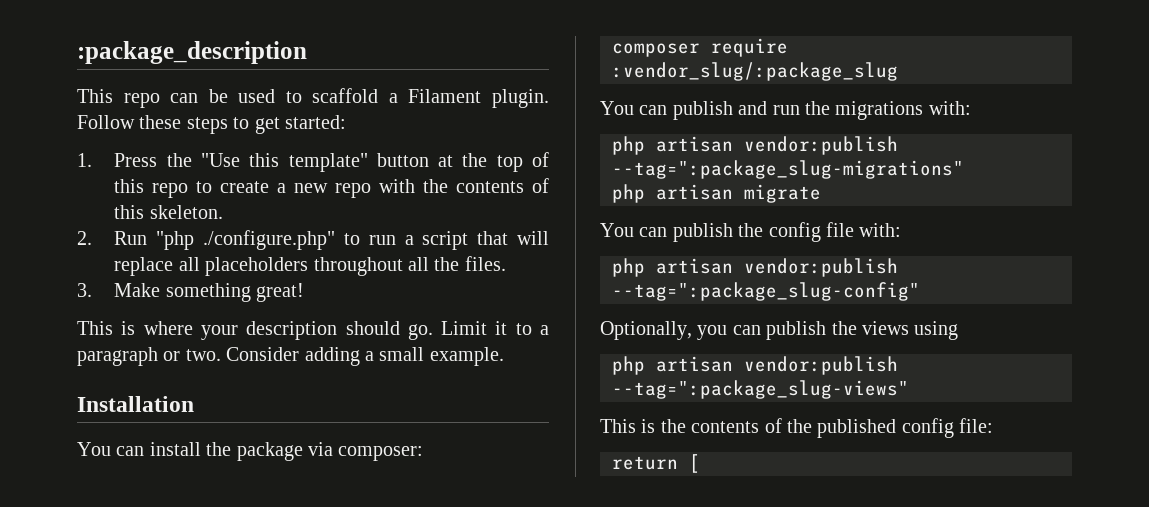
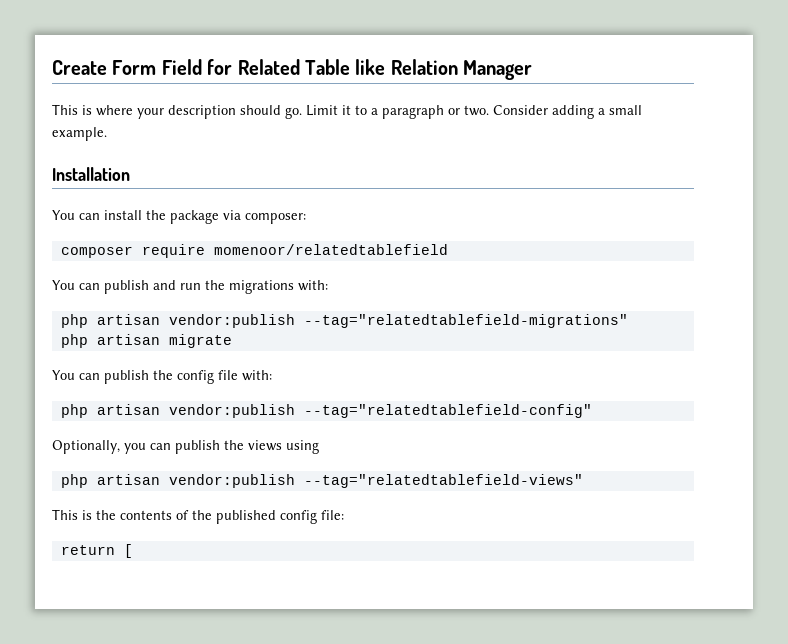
- :package_description
- This repo can be used to scaffold a Filament plugin. Follow these steps to get started:
- 1. Press the "Use this template" button at the top of this repo to create a new repo with the contents of this skeleton.
- 2. Run "php ./configure.php" to run a script that will replace all placeholders throughout all the files.
- 3. Make something great!
+ Create Form Field for Related Table like Relation Manager
- composer require :vendor_slug/:package_slug
+ composer require momenoor/relatedtablefield
- php artisan vendor:publish --tag=":package_slug-migrations"
+ php artisan vendor:publish --tag="relatedtablefield-migrations"
- php artisan vendor:publish --tag=":package_slug-config"
+ php artisan vendor:publish --tag="relatedtablefield-config"
- php artisan vendor:publish --tag=":package_slug-views"
+ php artisan vendor:publish --tag="relatedtablefield-views"

